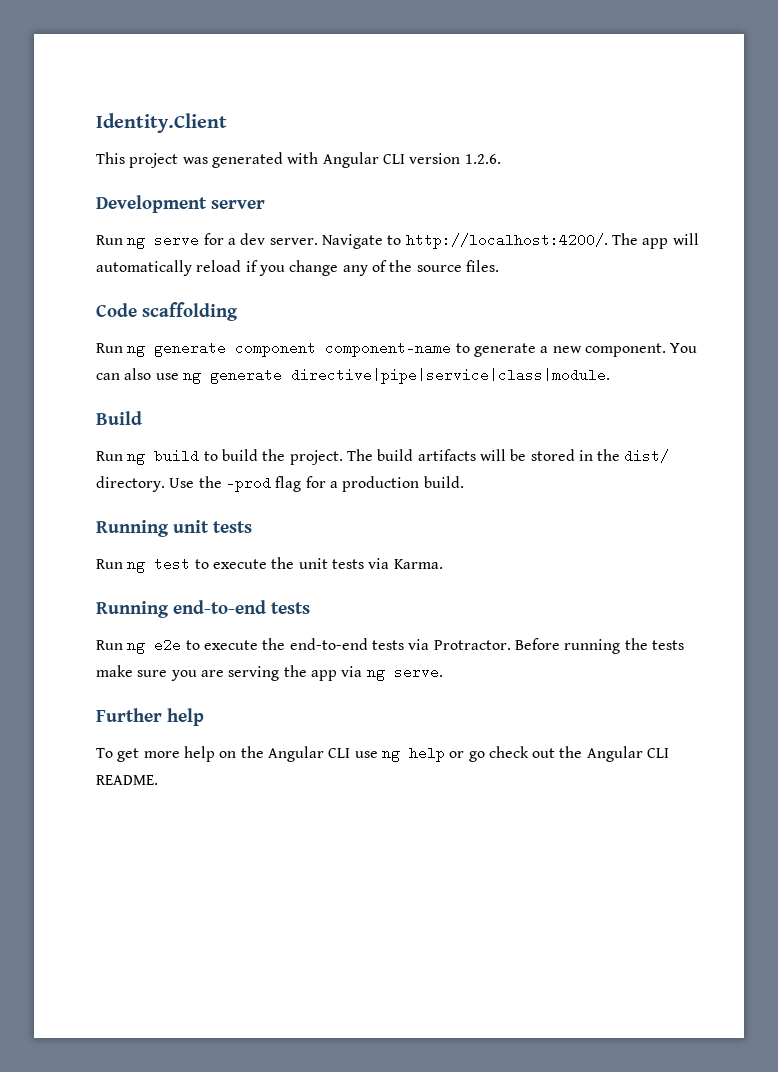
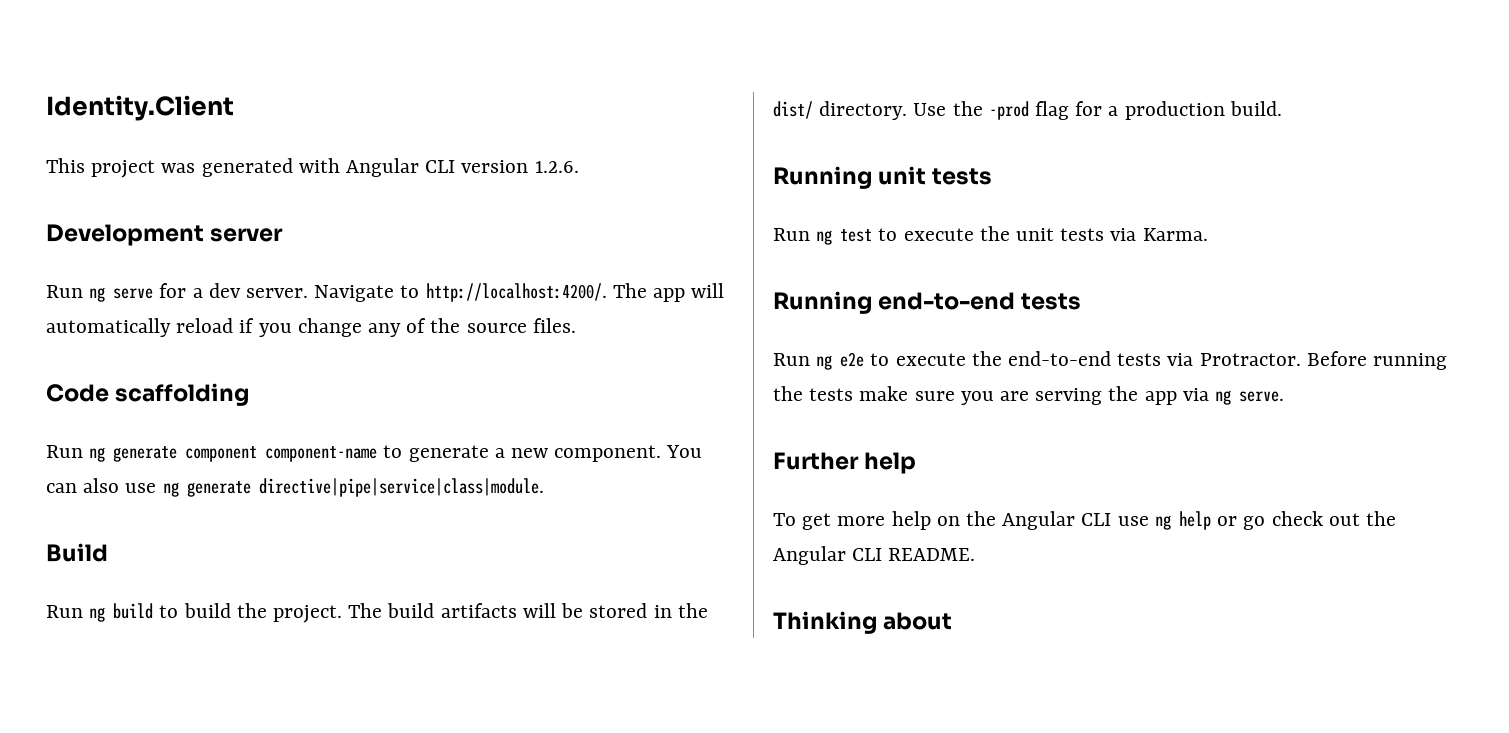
+ Thinking about

